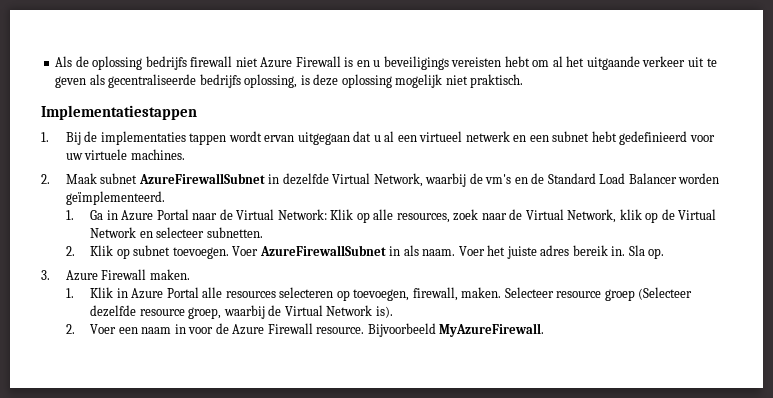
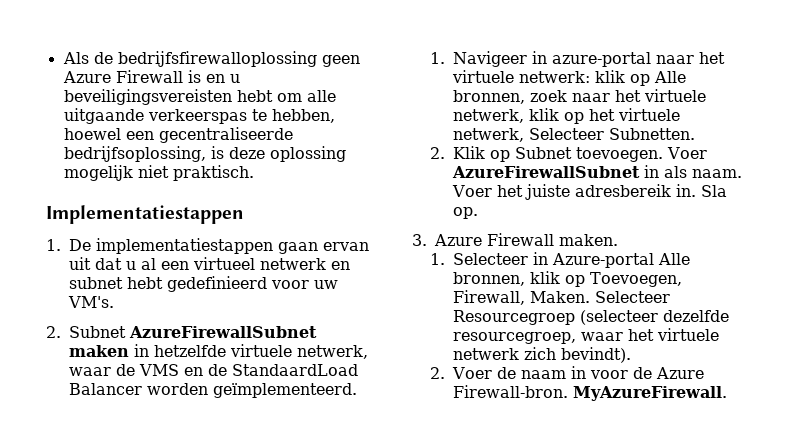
- Als de oplossing bedrijfs firewall niet Azure Firewall is en u beveiligings vereisten hebt om al het uitgaande verkeer uit te geven als gecentraliseerde bedrijfs oplossing, is deze oplossing mogelijk niet praktisch.
+ Als de bedrijfsfirewalloplossing geen Azure Firewall is en u beveiligingsvereisten hebt om alle uitgaande verkeerspas te hebben, hoewel een gecentraliseerde bedrijfsoplossing, is deze oplossing mogelijk niet praktisch.
- 1. Bij de implementaties tappen wordt ervan uitgegaan dat u al een virtueel netwerk en een subnet hebt gedefinieerd voor uw virtuele machines.
- 2. Maak subnet AzureFirewallSubnet in dezelfde Virtual Network, waarbij de vm's en de Standard Load Balancer worden geïmplementeerd.
- 1. Ga in Azure Portal naar de Virtual Network: Klik op alle resources, zoek naar de Virtual Network, klik op de Virtual Network en selecteer subnetten.
+ 1. De implementatiestappen gaan ervan uit dat u al een virtueel netwerk en subnet hebt gedefinieerd voor uw VM's.
+ 2. Subnet AzureFirewallSubnet maken in hetzelfde virtuele netwerk, waar de VMS en de StandaardLoad Balancer worden geïmplementeerd.
+ 1. Navigeer in azure-portal naar het virtuele netwerk: klik op Alle bronnen, zoek naar het virtuele netwerk, klik op het virtuele netwerk, Selecteer Subnetten.
- 2. Klik op subnet toevoegen.
+ 2. Klik op Subnet toevoegen.
- Voer het juiste adres bereik in.
+ Voer het juiste adresbereik in.
- 1. Klik in Azure Portal alle resources selecteren op toevoegen, firewall, maken. Selecteer resource groep (Selecteer dezelfde resource groep, waarbij de Virtual Network is).
+ 1. Selecteer in Azure-portal Alle bronnen, klik op Toevoegen, Firewall, Maken. Selecteer Resourcegroep (selecteer dezelfde resourcegroep, waar het virtuele netwerk zich bevindt).
- 2. Voer een naam in voor de Azure Firewall resource. Bijvoorbeeld MyAzureFirewall.
+ 2. Voer de naam in voor de Azure Firewall-bron. MyAzureFirewall.

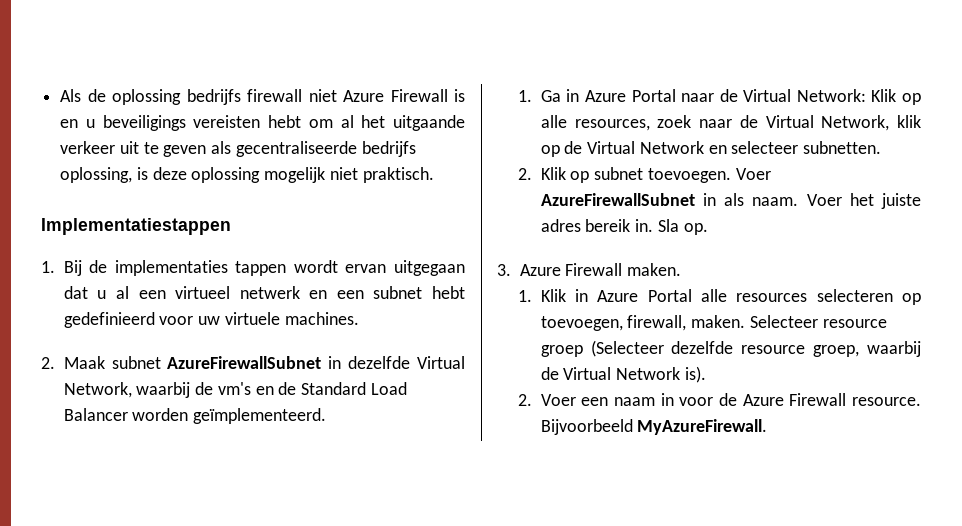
- Als de bedrijfsfirewalloplossing geen Azure Firewall is en u beveiligingsvereisten hebt om alle uitgaande verkeerspas te hebben, hoewel een gecentraliseerde bedrijfsoplossing, is deze oplossing mogelijk niet praktisch.
+ Als de oplossing bedrijfs firewall niet Azure Firewall is en u beveiligings vereisten hebt om al het uitgaande verkeer uit te geven als gecentraliseerde bedrijfs oplossing, is deze oplossing mogelijk niet praktisch.
- 1. De implementatiestappen gaan ervan uit dat u al een virtueel netwerk en subnet hebt gedefinieerd voor uw VM's.
- 2. Subnet AzureFirewallSubnet maken in hetzelfde virtuele netwerk, waar de VMS en de StandaardLoad Balancer worden geïmplementeerd.
- 1. Navigeer in azure-portal naar het virtuele netwerk: klik op Alle bronnen, zoek naar het virtuele netwerk, klik op het virtuele netwerk, Selecteer Subnetten.
+ 1. Bij de implementaties tappen wordt ervan uitgegaan dat u al een virtueel netwerk en een subnet hebt gedefinieerd voor uw virtuele machines.
+ 2. Maak subnet AzureFirewallSubnet in dezelfde Virtual Network, waarbij de vm's en de Standard Load Balancer worden geïmplementeerd.
+ 1. Ga in Azure Portal naar de Virtual Network: Klik op alle resources, zoek naar de Virtual Network, klik op de Virtual Network en selecteer subnetten.
- 2. Klik op Subnet toevoegen.
+ 2. Klik op subnet toevoegen.
- Voer het juiste adresbereik in.
+ Voer het juiste adres bereik in.
- 1. Selecteer in Azure-portal Alle bronnen, klik op Toevoegen, Firewall, Maken. Selecteer Resourcegroep (selecteer dezelfde resourcegroep, waar het virtuele netwerk zich bevindt).
+ 1. Klik in Azure Portal alle resources selecteren op toevoegen, firewall, maken. Selecteer resource groep (Selecteer dezelfde resource groep, waarbij de Virtual Network is).
- 2. Voer de naam in voor de Azure Firewall-bron. MyAzureFirewall.
+ 2. Voer een naam in voor de Azure Firewall resource. Bijvoorbeeld MyAzureFirewall.

